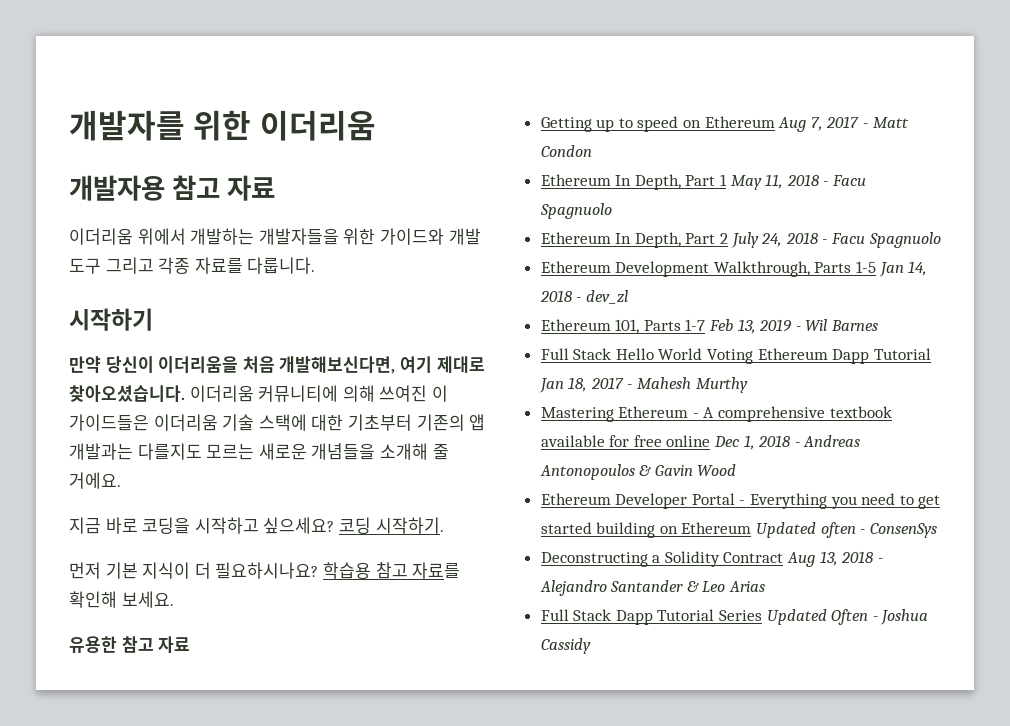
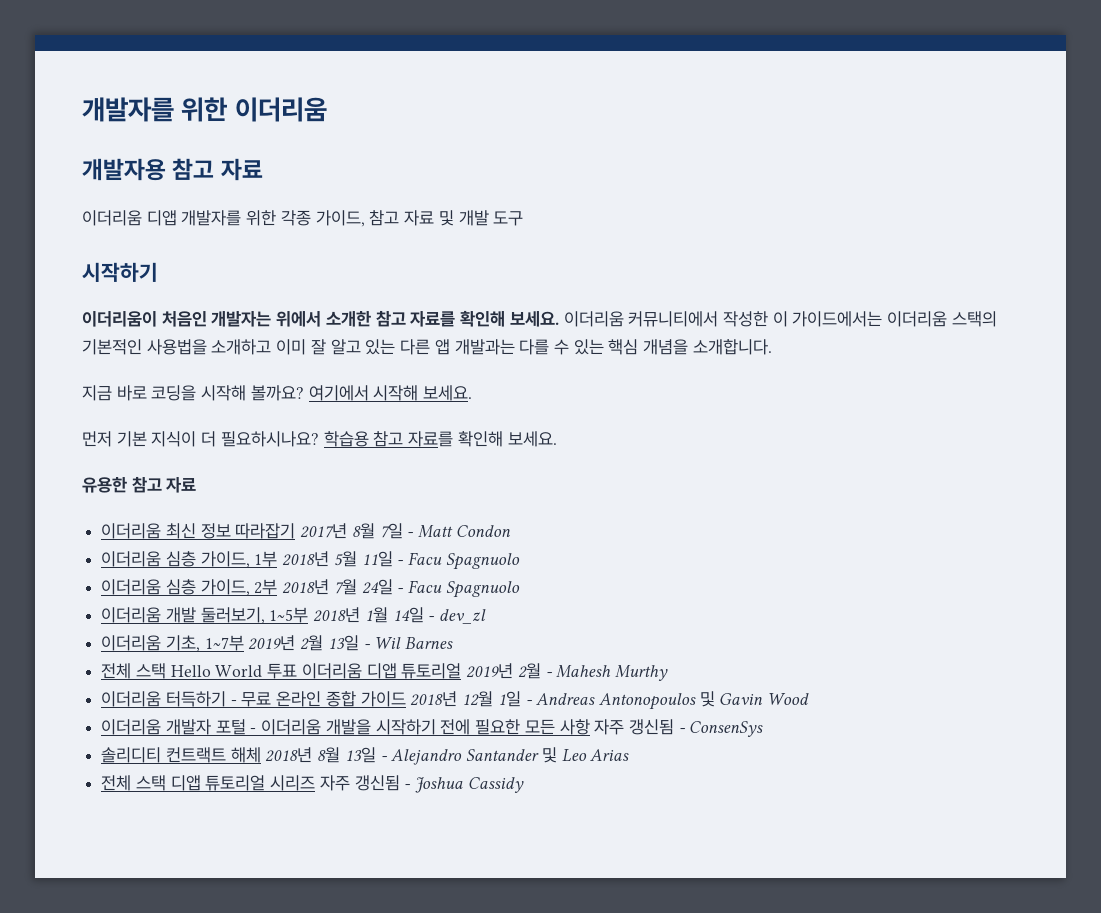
- 이더리움 위에서 개발하는 개발자들을 위한 가이드와 개발 도구 그리고 각종 자료를 다룹니다.
+ 이더리움 디앱 개발자를 위한 각종 가이드, 참고 자료 및 개발 도구
  시작하기
- 만약 당신이 이더리움을 처음 개발해보신다면, 여기 제대로 찾아오셨습니다. 이더리움 커뮤니티에 의해 쓰여진 이 가이드들은 이더리움 기술 스택에 대한 기초부터 기존의 앱 개발과는 다를지도 모르는 새로운 개념들을 소개해 줄 거에요.
- 지금 바로 코딩을 시작하고 싶으세요? 코딩 시작하기.
+ 이더리움이 처음인 개발자는 위에서 소개한 참고 자료를 확인해 보세요. 이더리움 커뮤니티에서 작성한 이 가이드에서는 이더리움 스택의 기본적인 사용법을 소개하고 이미 잘 알고 있는 다른 앱 개발과는 다를 수 있는 핵심 개념을 소개합니다.
+ 지금 바로 코딩을 시작해 볼까요? 여기에서 시작해 보세요.
- Getting up to speed on Ethereum Aug 7, 2017 - Matt Condon
- Ethereum In Depth, Part 1 May 11, 2018 - Facu Spagnuolo
- Ethereum In Depth, Part 2 July 24, 2018 - Facu Spagnuolo
- Ethereum Development Walkthrough, Parts 1-5 Jan 14, 2018 - dev_zl
- Ethereum 101, Parts 1-7 Feb 13, 2019 - Wil Barnes
- Full Stack Hello World Voting Ethereum Dapp Tutorial Jan 18, 2017 - Mahesh Murthy
- Mastering Ethereum - A comprehensive textbook available for free online Dec 1, 2018 - Andreas Antonopoulos & Gavin Wood
+ 이더리움 최신 정보 따라잡기 2017년 8월 7일 - Matt Condon
+ 이더리움 심층 가이드, 1부 2018년 5월 11일 - Facu Spagnuolo
+ 이더리움 심층 가이드, 2부 2018년 7월 24일 - Facu Spagnuolo
+ 이더리움 개발 둘러보기, 1~5부 2018년 1월 14일 - dev_zl
+ 이더리움 기초, 1~7부 2019년 2월 13일 - Wil Barnes
+ 전체 스택 Hello World 투표 이더리움 디앱 튜토리얼 2019년 2월 - Mahesh Murthy
+ 이더리움 터득하기 - 무료 온라인 종합 가이드 2018년 12월 1일 - Andreas Antonopoulos 및 Gavin Wood
- Ethereum Developer Portal - Everything you need to get started building on Ethereum Updated often - ConsenSys
- Deconstructing a Solidity Contract Aug 13, 2018 - Alejandro Santander & Leo Arias
+ 이더리움 개발자 포털 - 이더리움 개발을 시작하기 전에 필요한 모든 사항 자주 갱신됨 - ConsenSys
+ 솔리디티 컨트랙트 해체 2018년 8월 13일 - Alejandro Santander 및 Leo Arias
- Full Stack Dapp Tutorial Series Updated Often - Joshua Cassidy
+ 전체 스택 디앱 튜토리얼 시리즈 자주 갱신됨 - Joshua Cassidy

